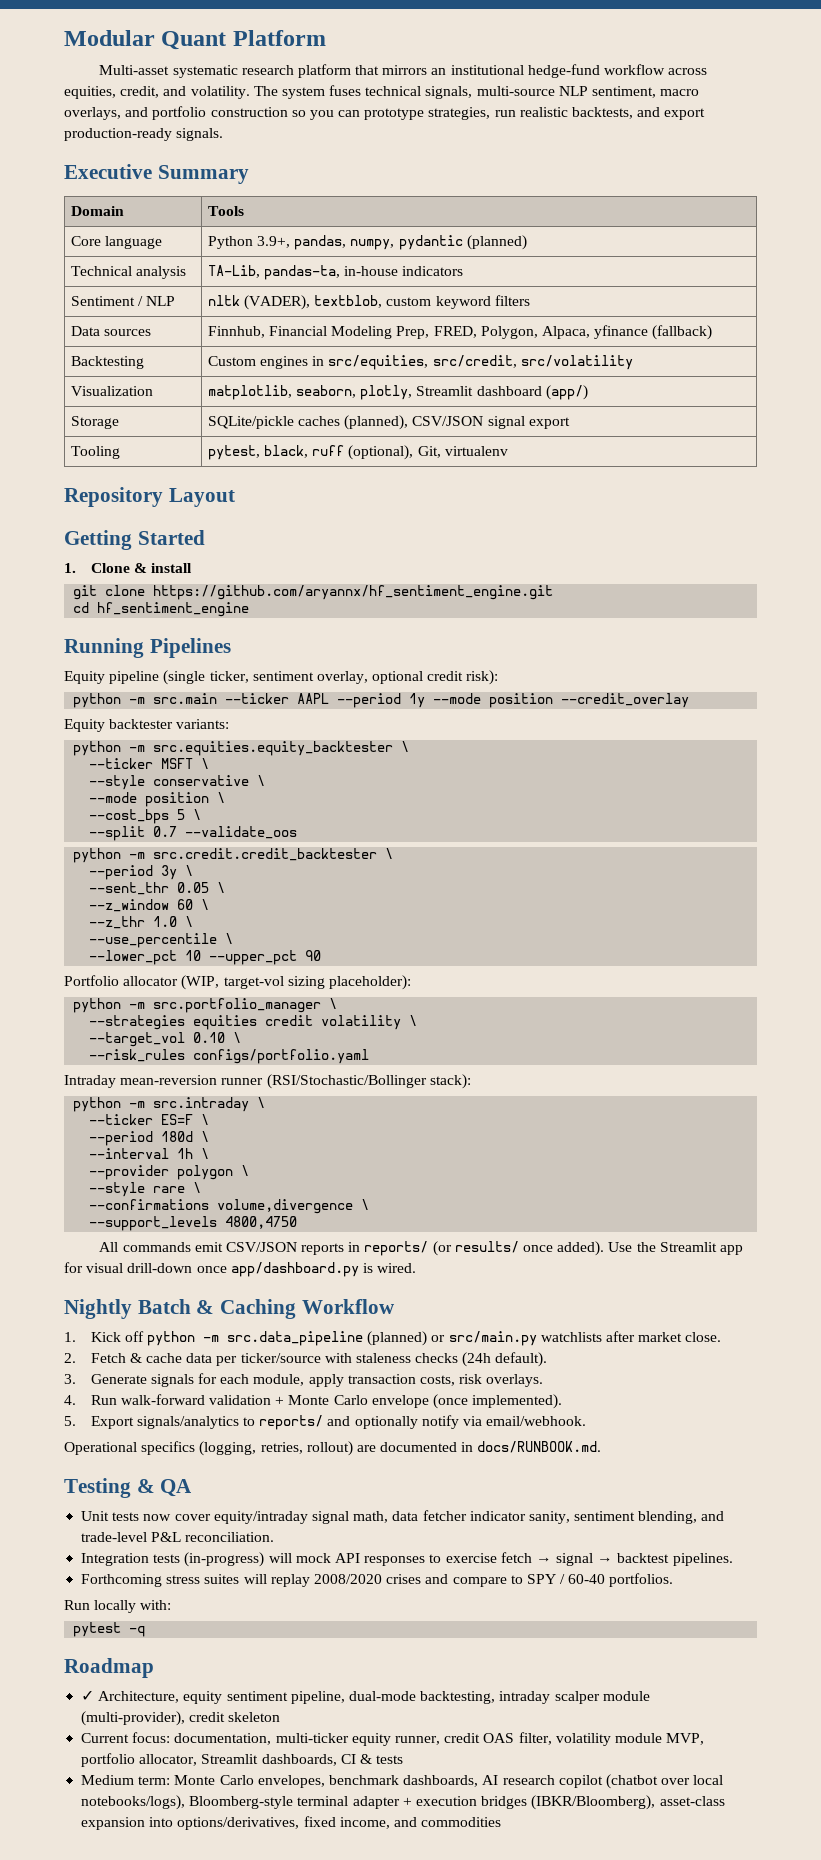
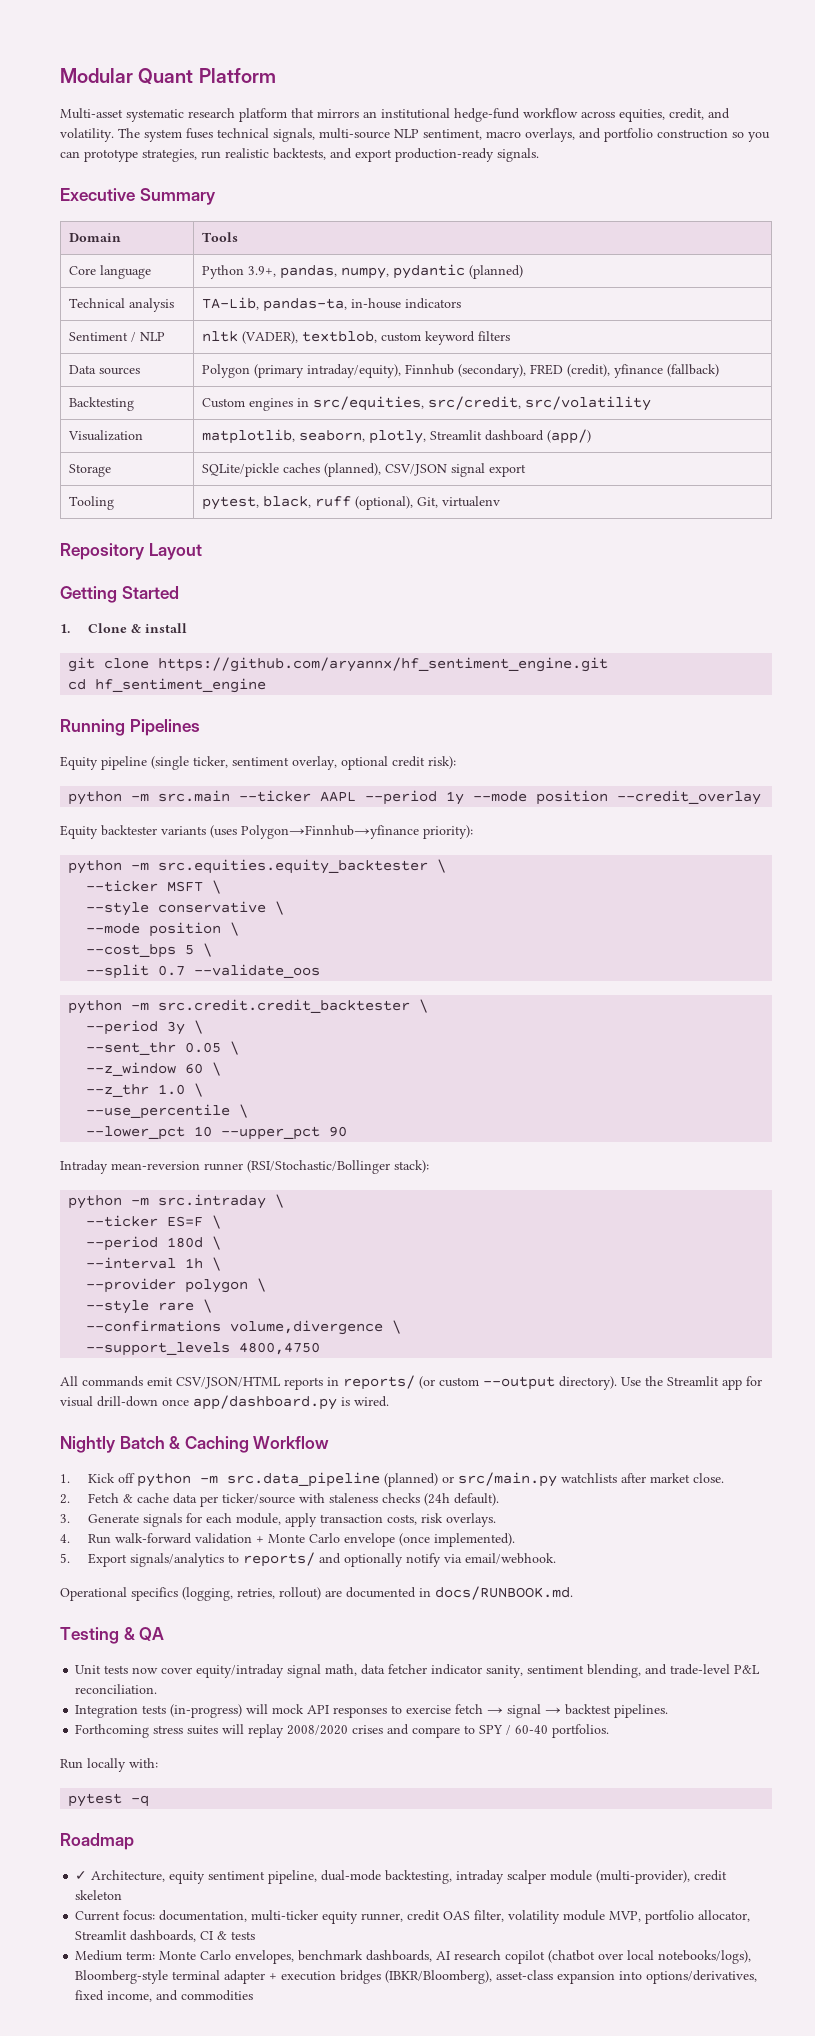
- Data sources | Finnhub, Financial Modeling Prep, FRED, Polygon, Alpaca, yfinance (fallback)
+ Data sources | Polygon (primary intraday/equity), Finnhub (secondary), FRED (credit), yfinance (fallback)
- Equity backtester variants:
+ Equity backtester variants (uses Polygon→Finnhub→yfinance priority):
- Portfolio allocator (WIP, target-vol sizing placeholder):
- python -m src.portfolio_manager \
- --strategies equities credit volatility \
- --target_vol 0.10 \
- --risk_rules configs/portfolio.yaml
- All commands emit CSV/JSON reports in reports/ (or results/ once added).
+ All commands emit CSV/JSON/HTML reports in reports/ (or custom --output directory).

